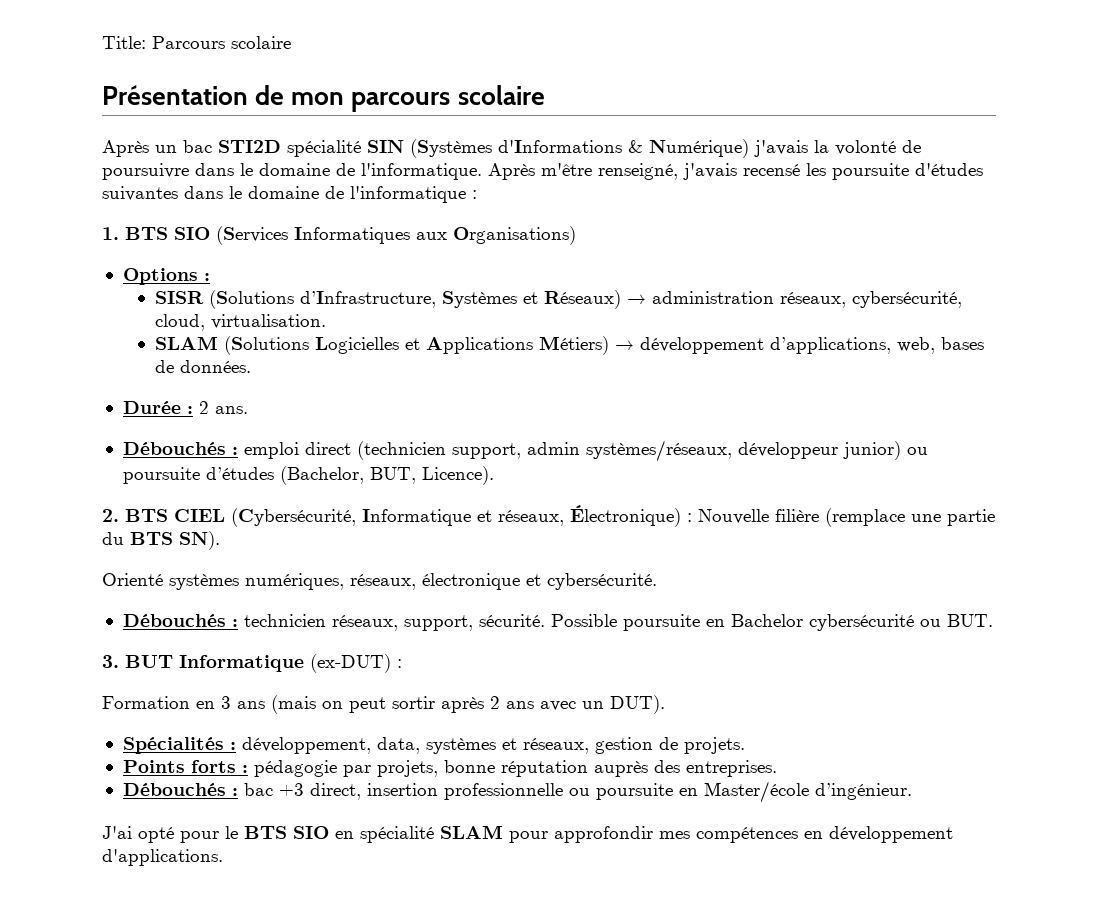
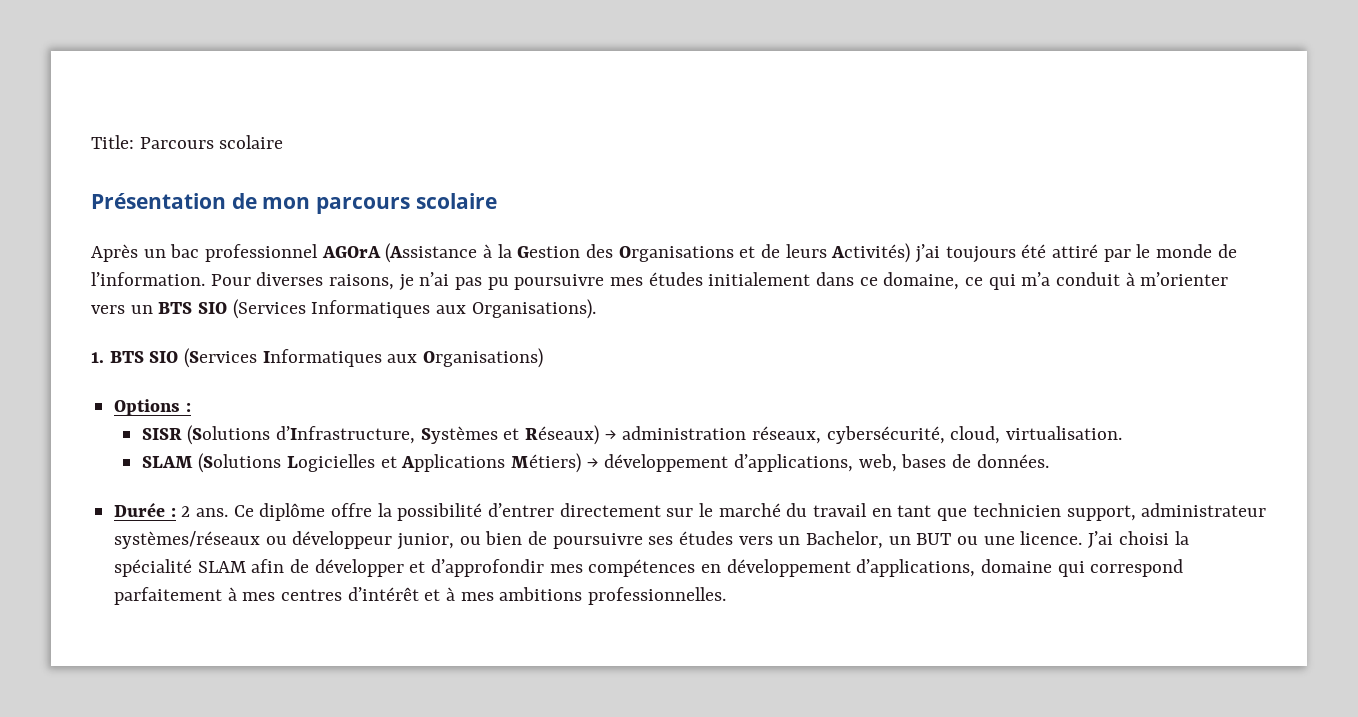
- Après un bac STI2D spécialité SIN (Systèmes d'Informations & Numérique) j'avais la volonté de poursuivre dans le domaine de l'informatique. Après m'être renseigné, j'avais recensé les poursuite d'études suivantes dans le domaine de l'informatique :
+ Après un bac professionnel AGOrA (Assistance à la Gestion des Organisations et de leurs Activités) j’ai toujours été attiré par le monde de l’information. Pour diverses raisons, je n’ai pas pu poursuivre mes études initialement dans ce domaine, ce qui m’a conduit à m’orienter vers un BTS SIO (Services Informatiques aux Organisations).
- Durée : 2 ans.
- Débouchés : emploi direct (technicien support, admin systèmes/réseaux, développeur junior) ou poursuite d’études (Bachelor, BUT, Licence).
- 2. BTS CIEL (Cybersécurité, Informatique et réseaux, Électronique) : Nouvelle filière (remplace une partie du BTS SN).
- Orienté systèmes numériques, réseaux, électronique et cybersécurité.
- Débouchés : technicien réseaux, support, sécurité. Possible poursuite en Bachelor cybersécurité ou BUT.
- 3. BUT Informatique (ex-DUT) :
- Formation en 3 ans (mais on peut sortir après 2 ans avec un DUT).
- Spécialités : développement, data, systèmes et réseaux, gestion de projets.
- Points forts : pédagogie par projets, bonne réputation auprès des entreprises.
- Débouchés : bac +3 direct, insertion professionnelle ou poursuite en Master/école d’ingénieur.
- J'ai opté pour le BTS SIO en spécialité SLAM pour approfondir mes compétences en développement d'applications.
+ Durée : 2 ans. Ce diplôme offre la possibilité d’entrer directement sur le marché du travail en tant que technicien support, administrateur systèmes/réseaux ou développeur junior, ou bien de poursuivre ses études vers un Bachelor, un BUT ou une licence. J’ai choisi la spécialité SLAM afin de développer et d’approfondir mes compétences en développement d’applications, domaine qui correspond parfaitement à mes centres d’intérêt et à mes ambitions professionnelles.

